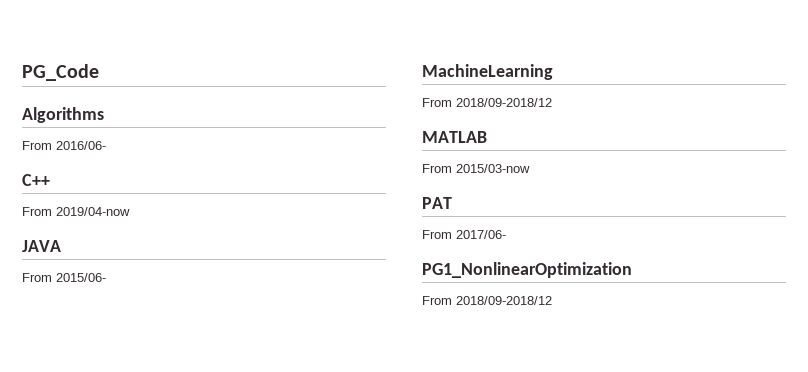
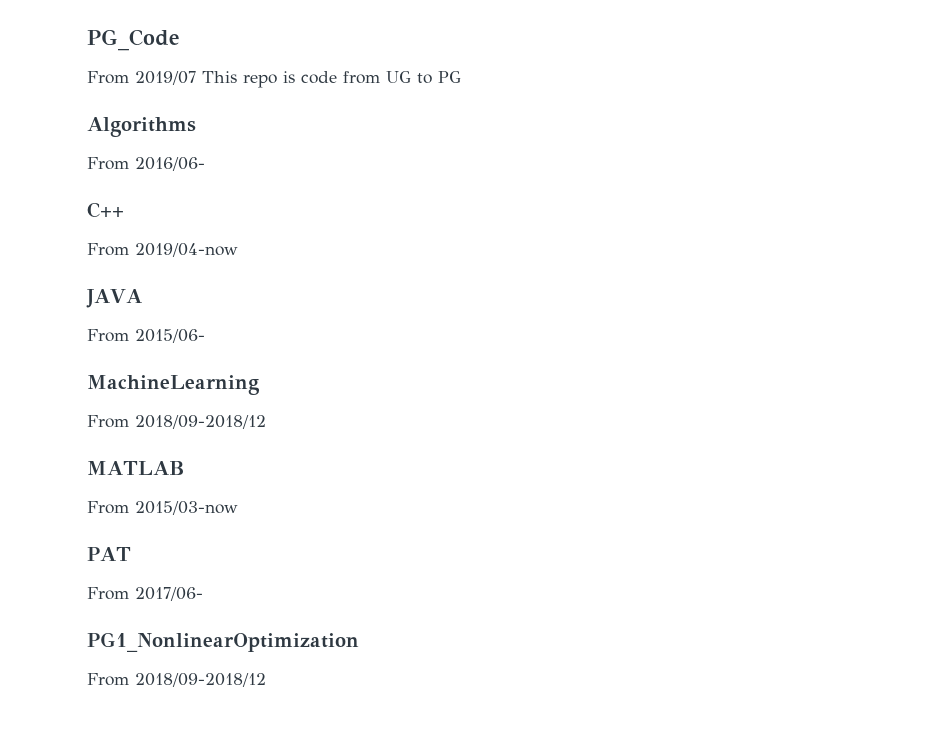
+ From 2019/07 This repo is code from UG to PG

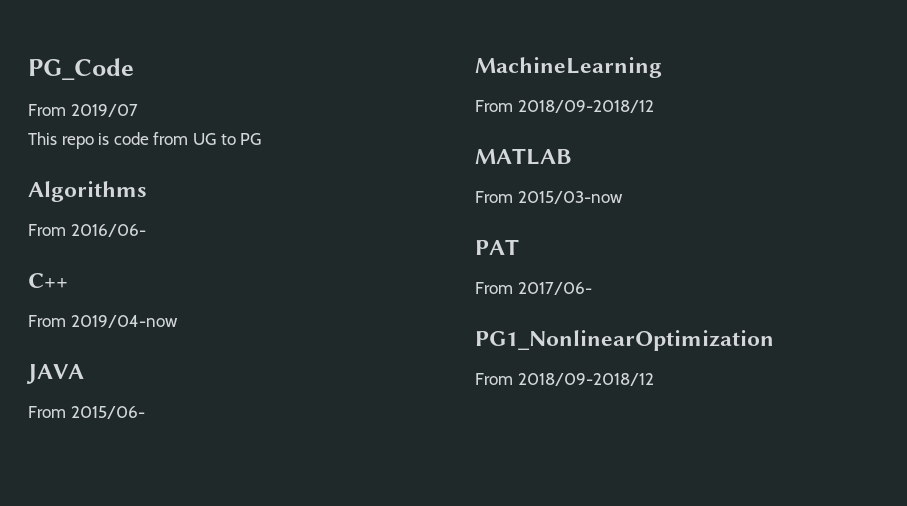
- From 2019/07 This repo is code from UG to PG
+ From 2019/07
+ This repo is code from UG to PG

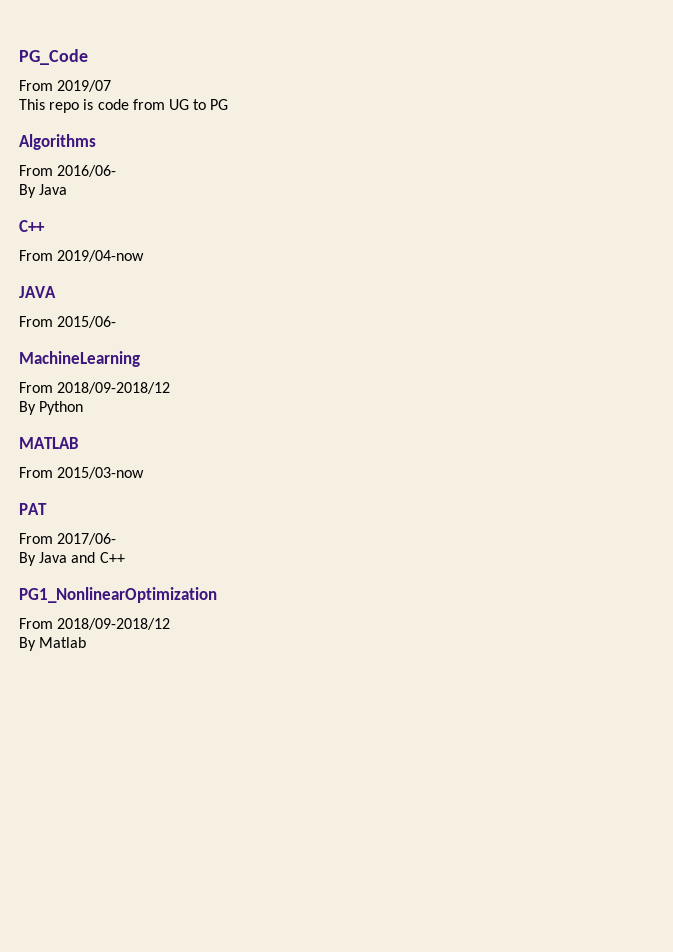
  From 2016/06-
+ By Java
+ By Python
+ By Java and C++
+ By Matlab

